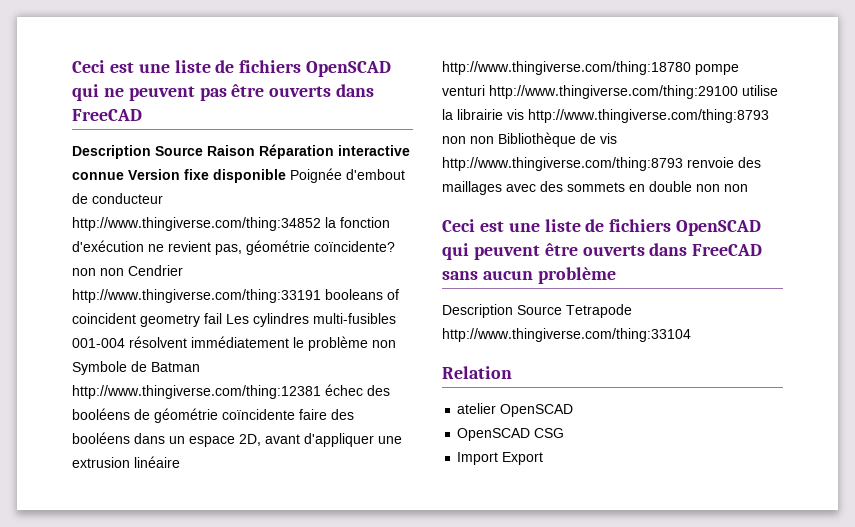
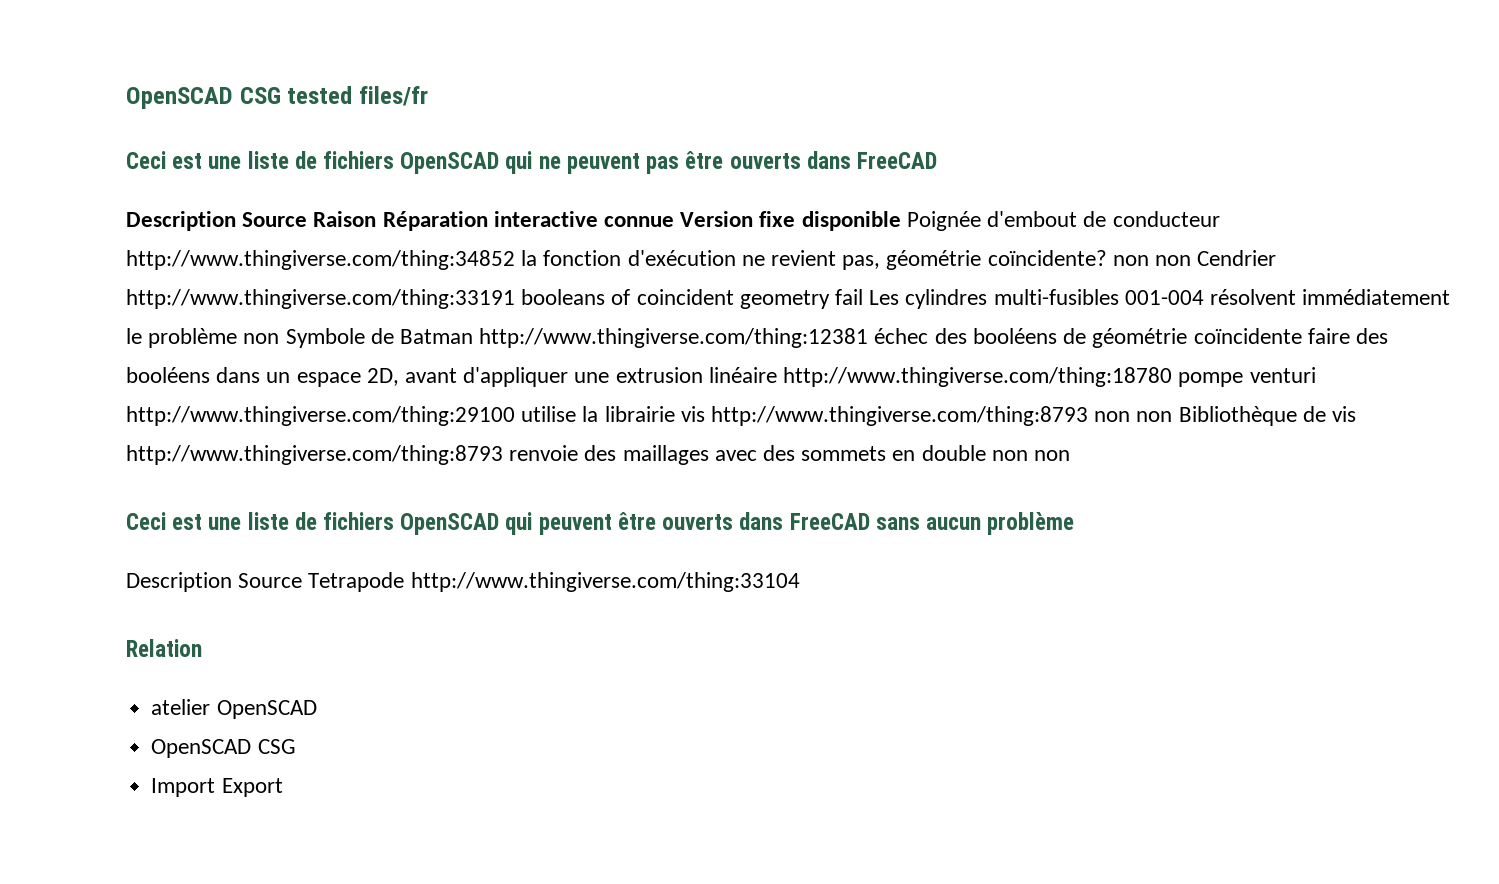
+ OpenSCAD CSG tested files/fr

